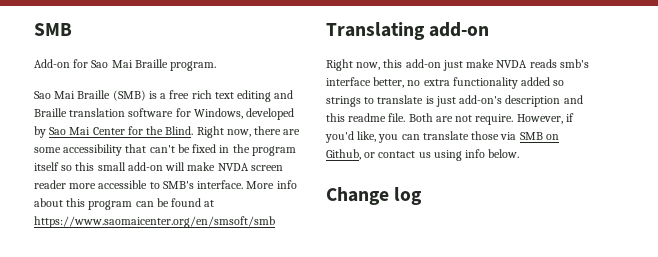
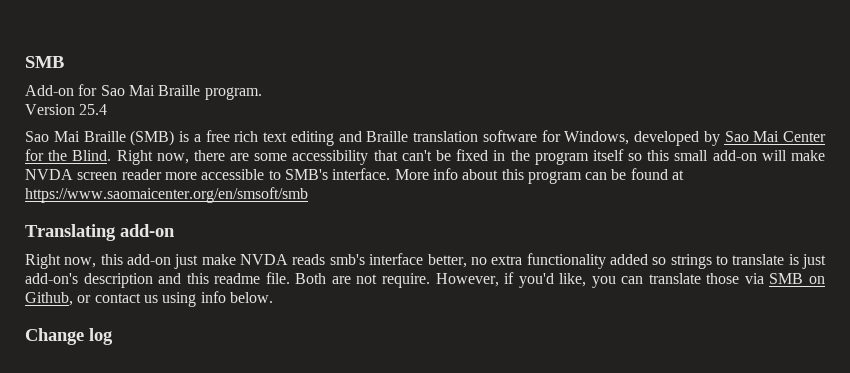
+ Version 25.4

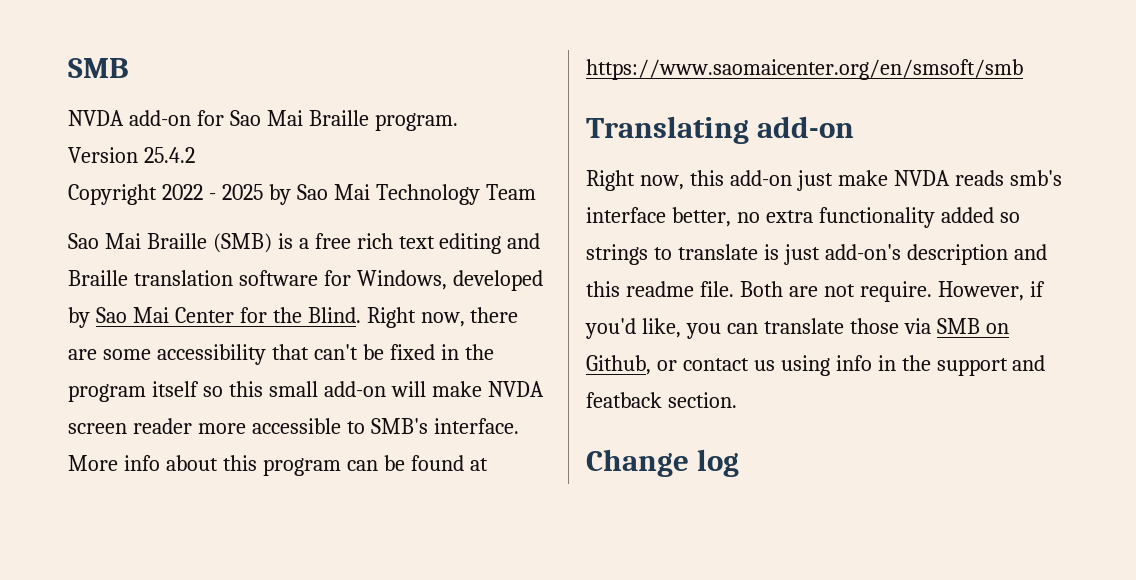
- Add-on for Sao Mai Braille program.
+ NVDA add-on for Sao Mai Braille program.
- Version 25.4
+ Version 25.4.2
+ Copyright 2022 - 2025 by Sao Mai Technology Team
- However, if you'd like, you can translate those via SMB on Github, or contact us using info below.
+ However, if you'd like, you can translate those via SMB on Github, or contact us using info in the support and featback section.

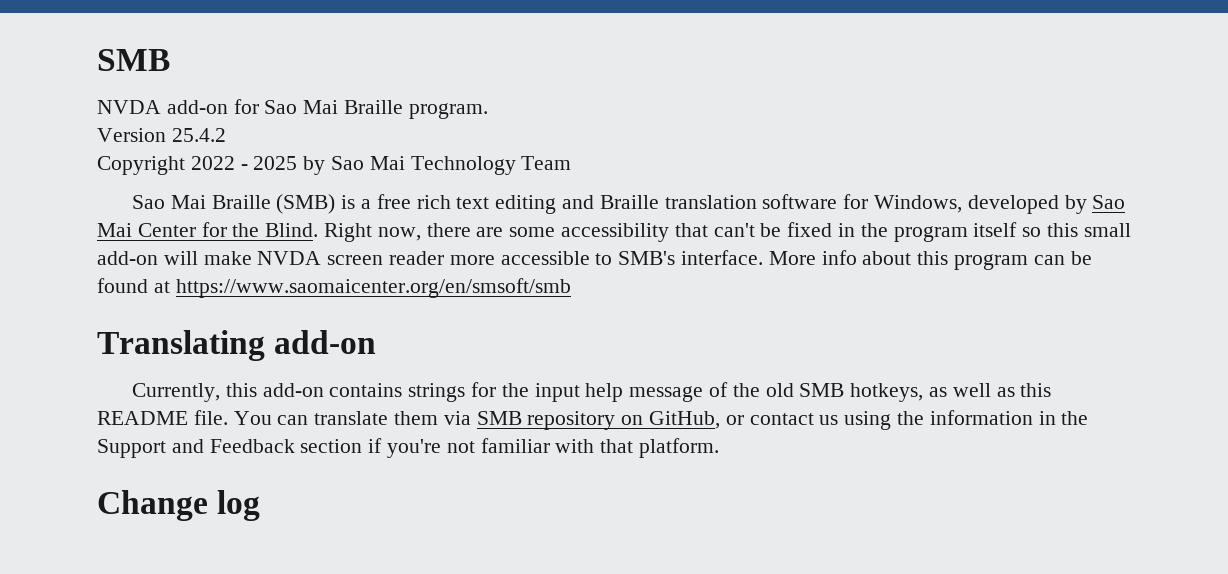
- Right now, this add-on just make NVDA reads smb's interface better, no extra functionality added so strings to translate is just add-on's description and this readme file. Both are not require. However, if you'd like, you can translate those via SMB on Github, or contact us using info in the support and featback section.
+ Currently, this add-on contains strings for the input help message of the old SMB hotkeys, as well as this README file. You can translate them via SMB repository on GitHub, or contact us using the information in the Support and Feedback section if you're not familiar with that platform.

